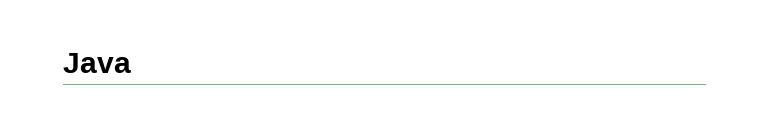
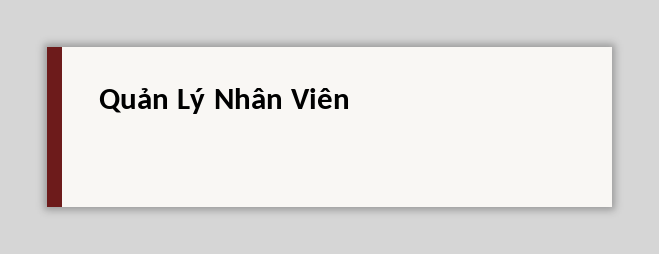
- Java
+ Quản Lý Nhân Viên

